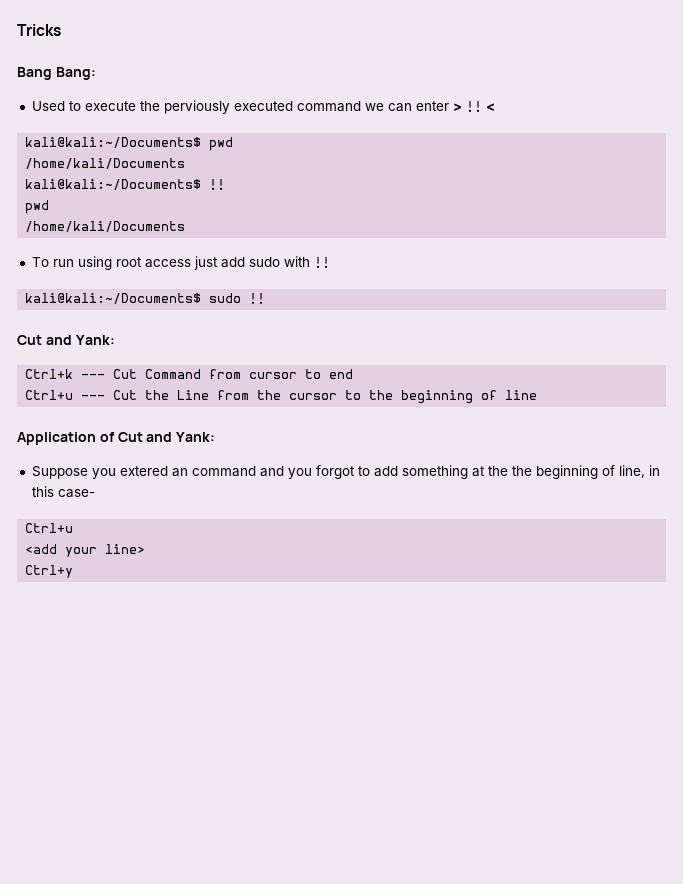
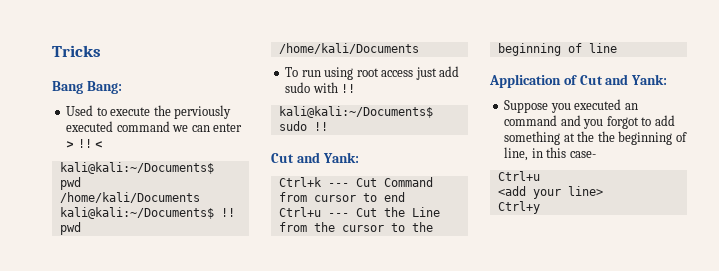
- Suppose you extered an command and you forgot to add something at the the beginning of line, in this case-
+ Suppose you executed an command and you forgot to add something at the the beginning of line, in this case-

